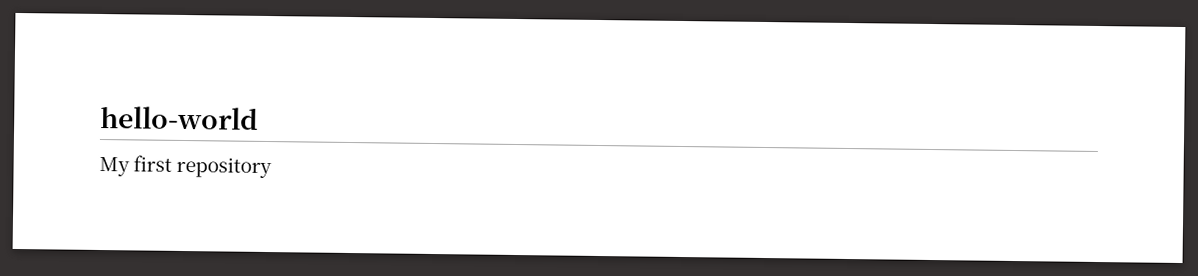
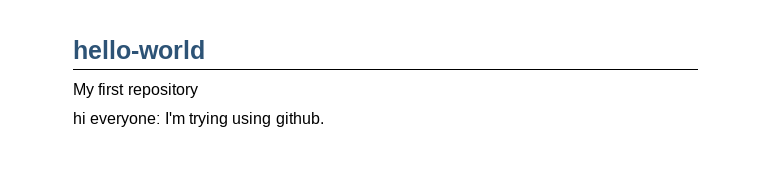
+ hi everyone: I'm trying using github.

